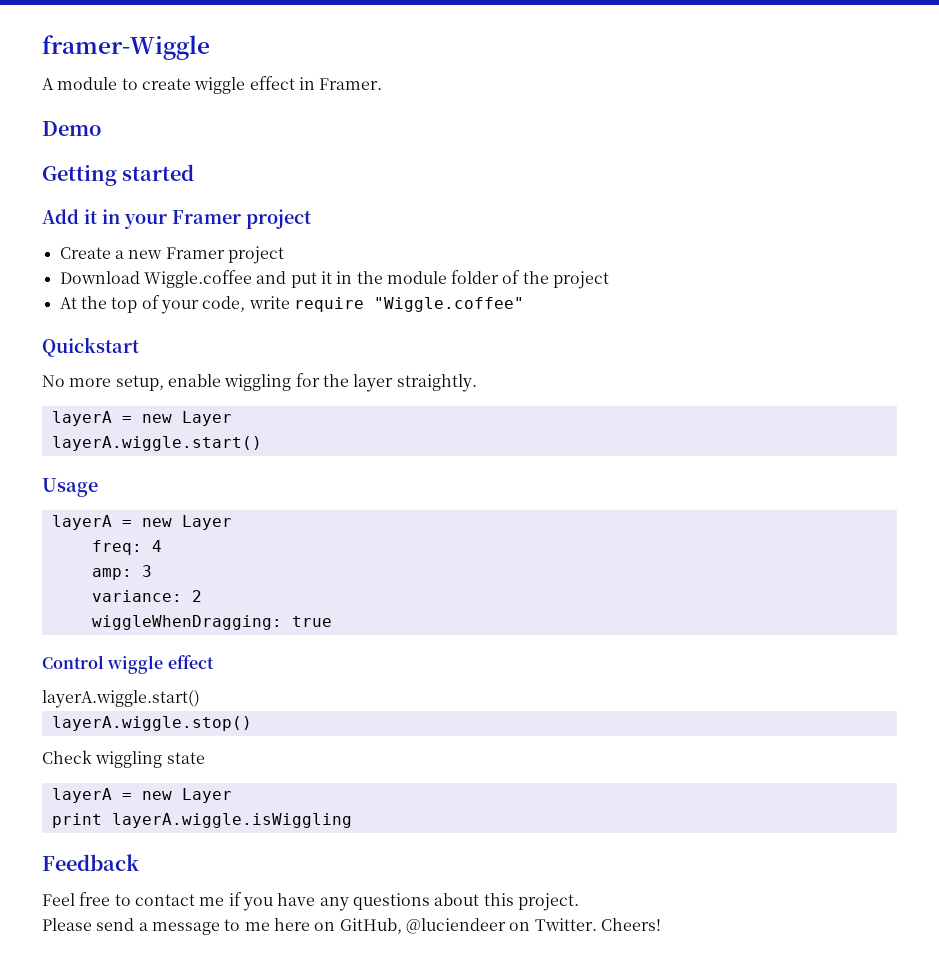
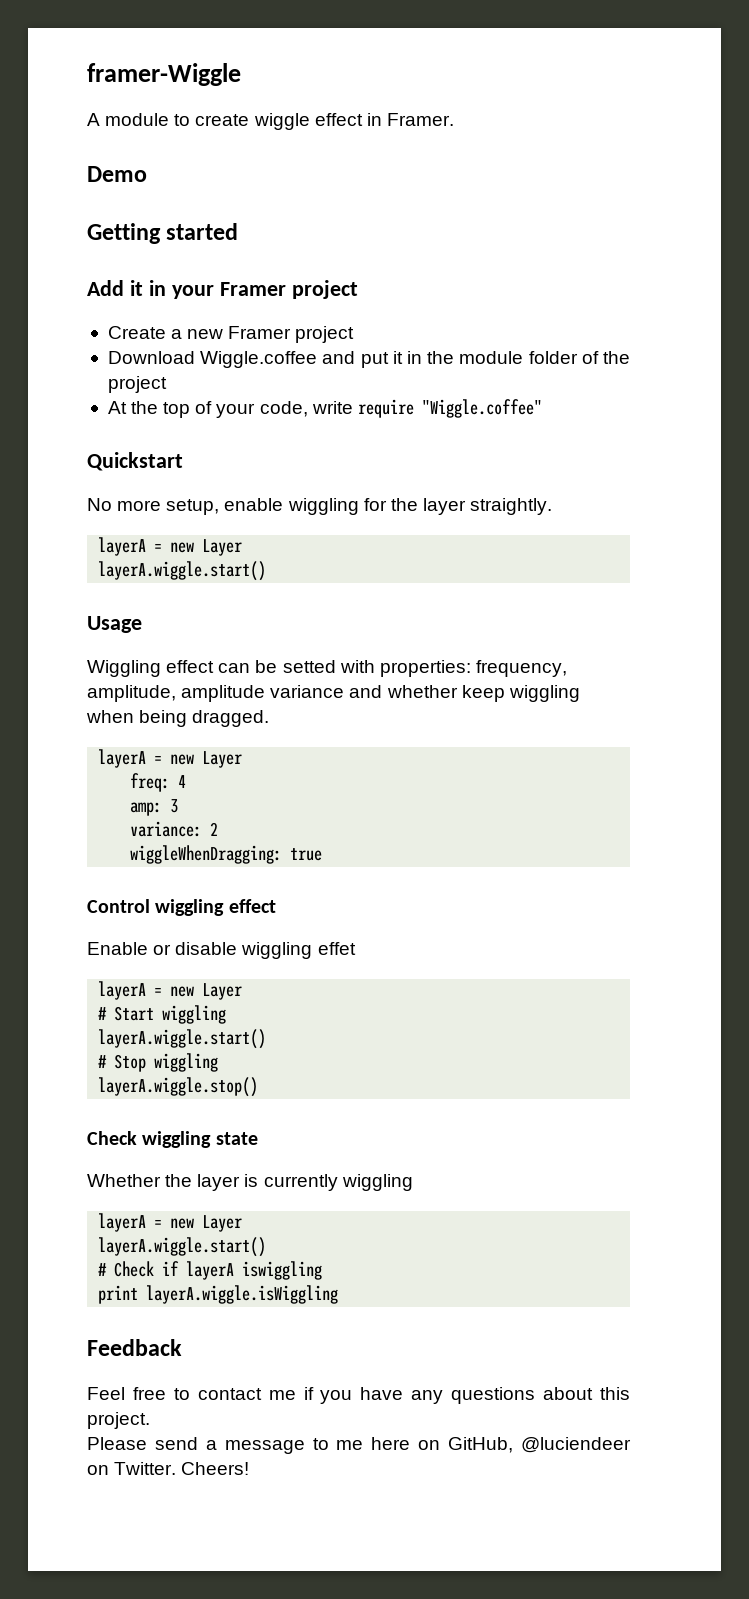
+ Wiggling effect can be setted with properties: frequency, amplitude, amplitude variance and whether keep wiggling when being dragged.
- Control wiggle effect
+ Control wiggling effect
+ Enable or disable wiggling effet
+ layerA = new Layer
+ # Start wiggling
  layerA.wiggle.start()
+ # Stop wiggling
  layerA.wiggle.stop()
  Check wiggling state
+ Whether the layer is currently wiggling
  layerA = new Layer
+ layerA.wiggle.start()
+ # Check if layerA iswiggling

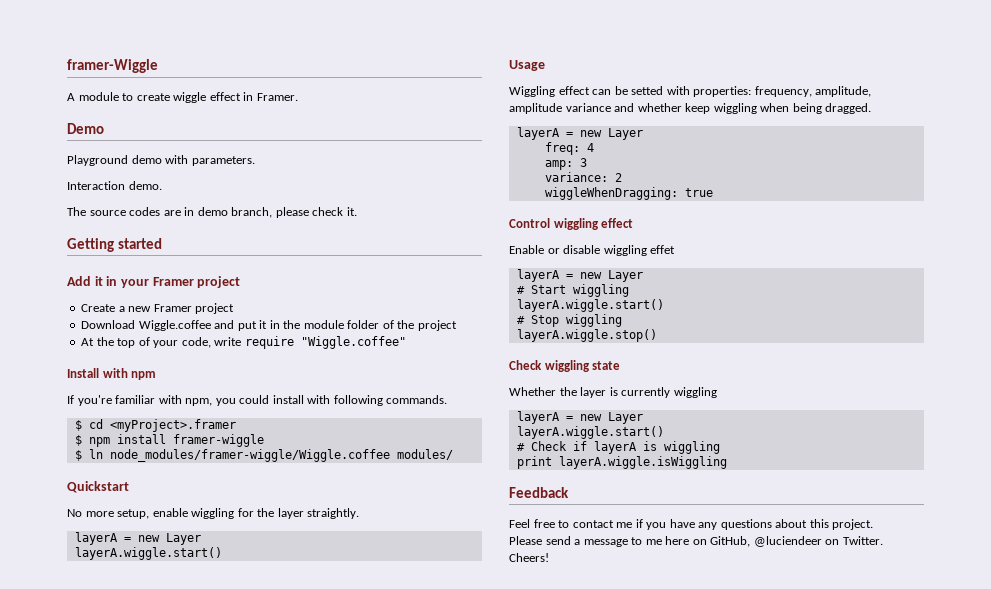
+ Playground demo with parameters.
+ Interaction demo.
+ The source codes are in demo branch, please check it.
+ Install with npm
+ If you're familiar with npm, you could install with following commands.
+ $ cd <myProject>.framer
+ $ npm install framer-wiggle
+ $ ln node_modules/framer-wiggle/Wiggle.coffee modules/
- # Check if layerA iswiggling
+ # Check if layerA is wiggling

